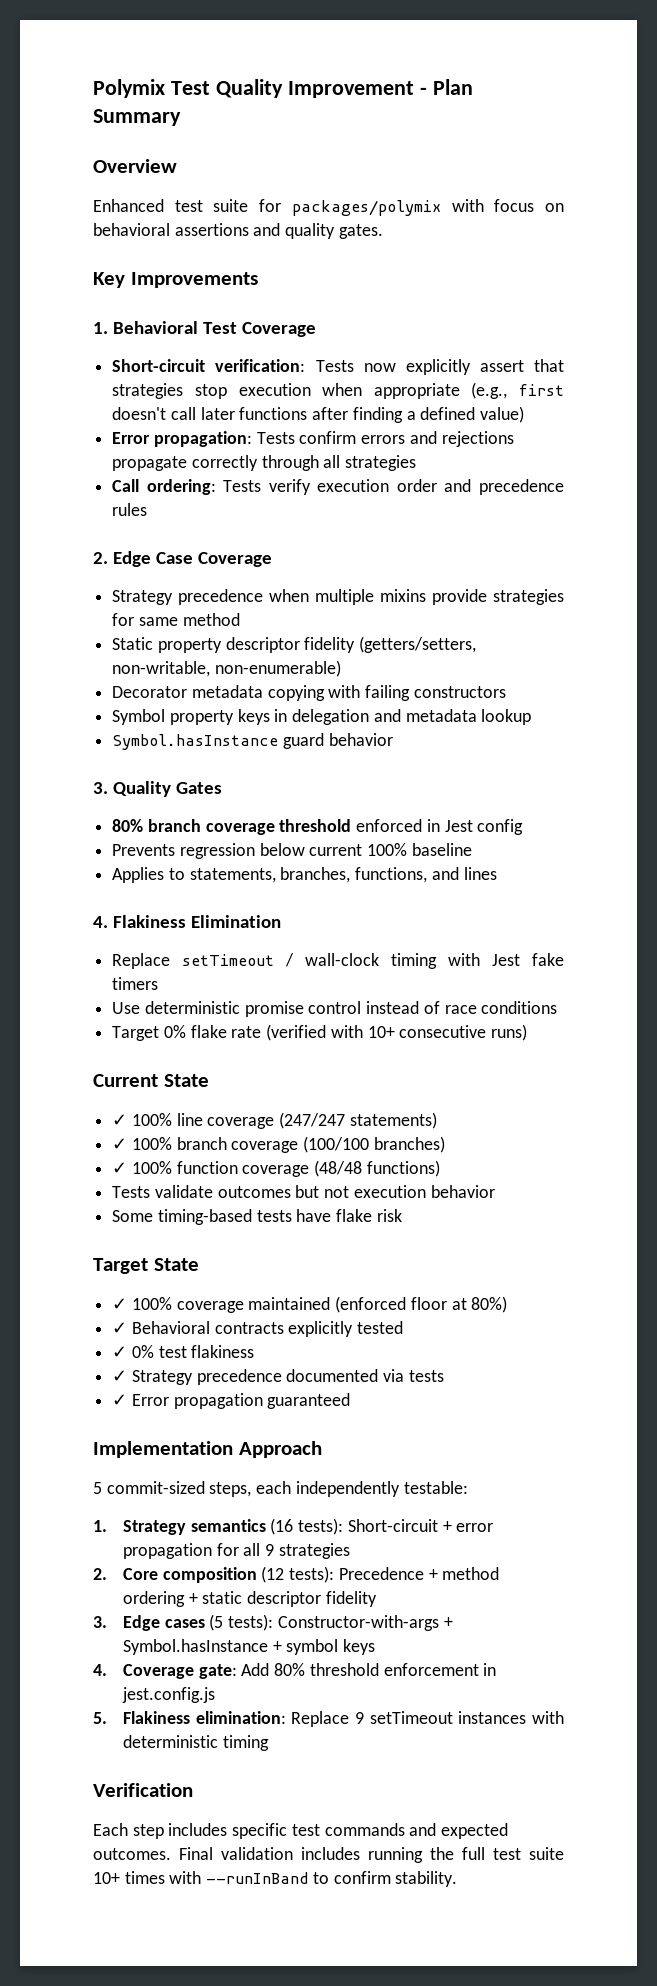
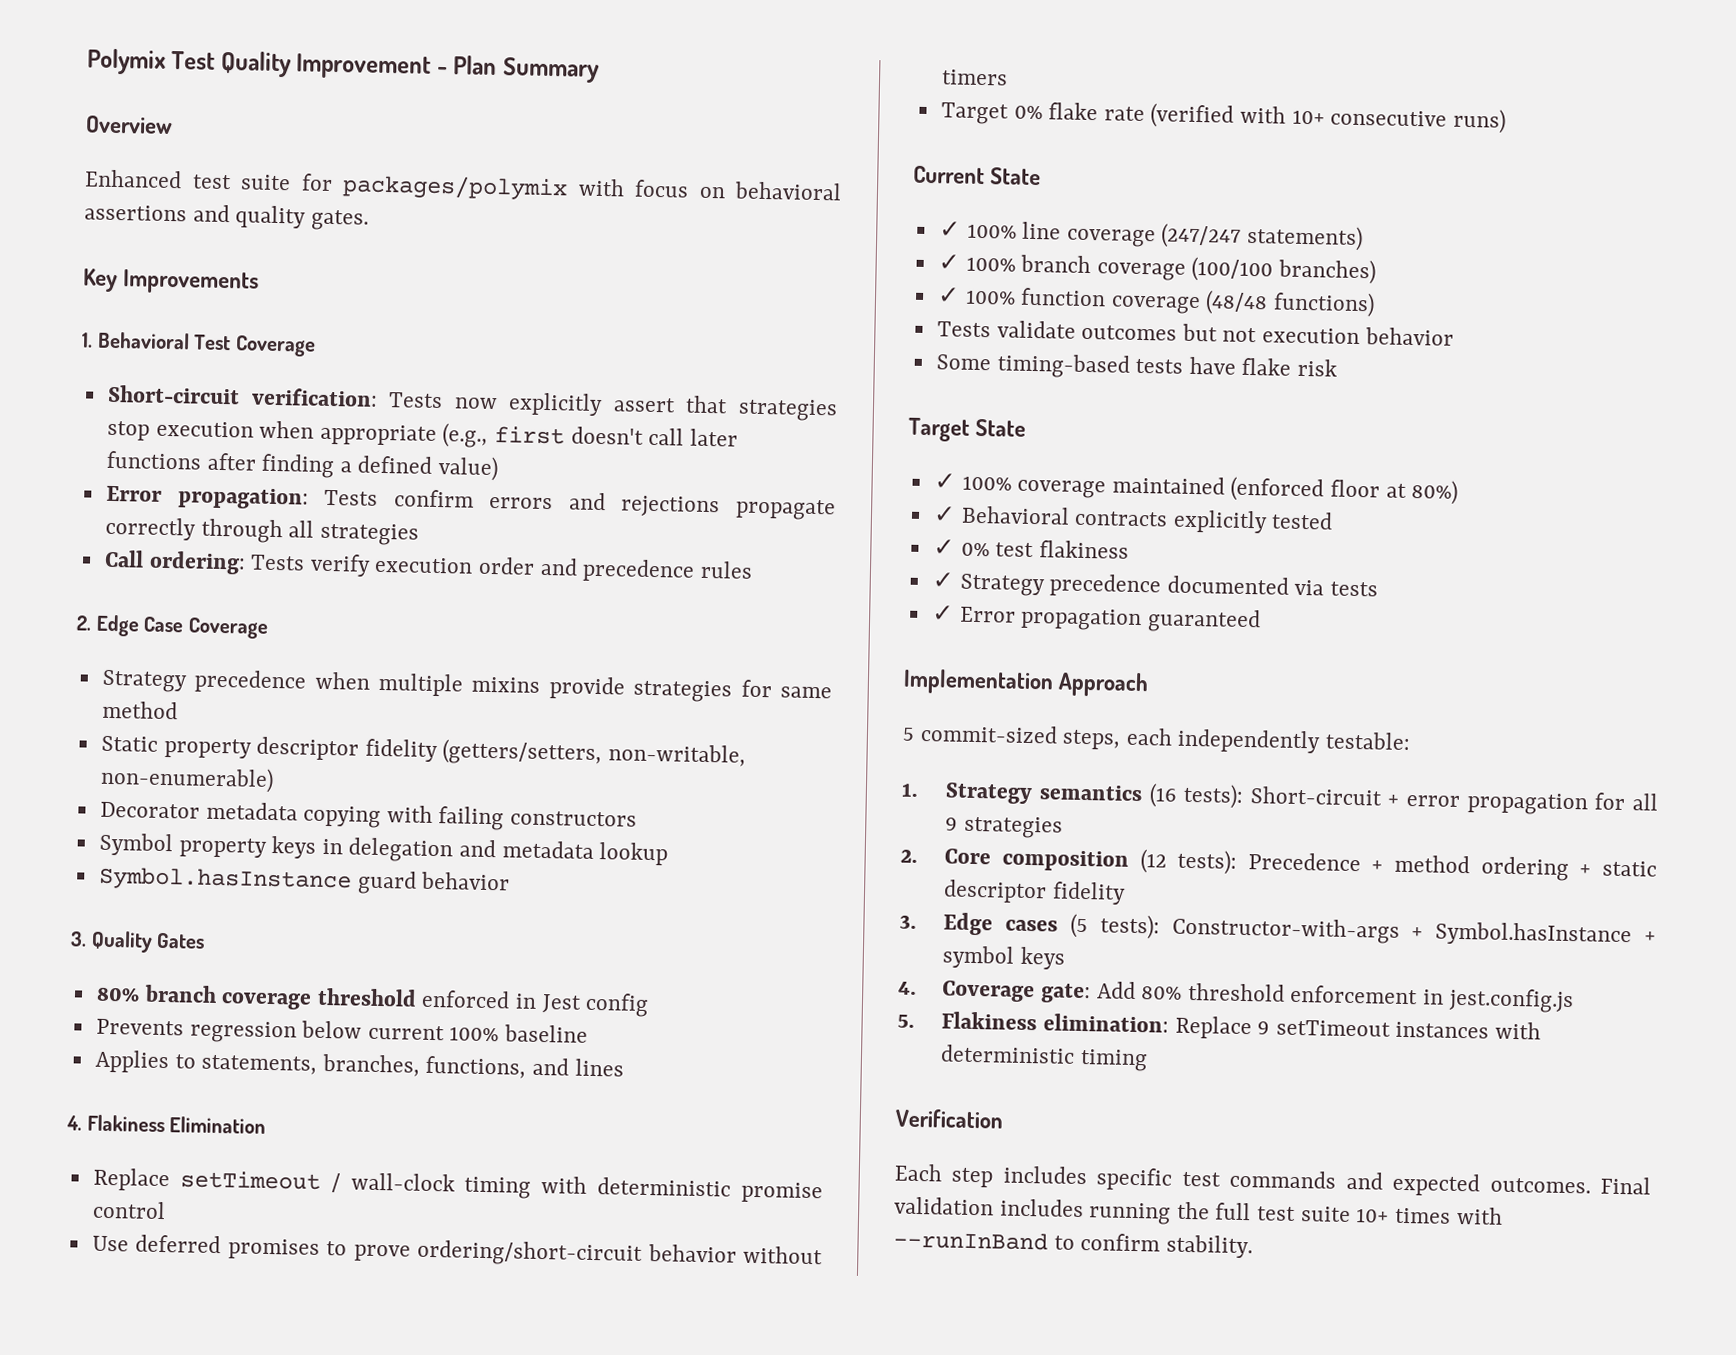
- Replace setTimeout / wall-clock timing with Jest fake timers
- Use deterministic promise control instead of race conditions
+ Replace setTimeout / wall-clock timing with deterministic promise control
+ Use deferred promises to prove ordering/short-circuit behavior without timers

